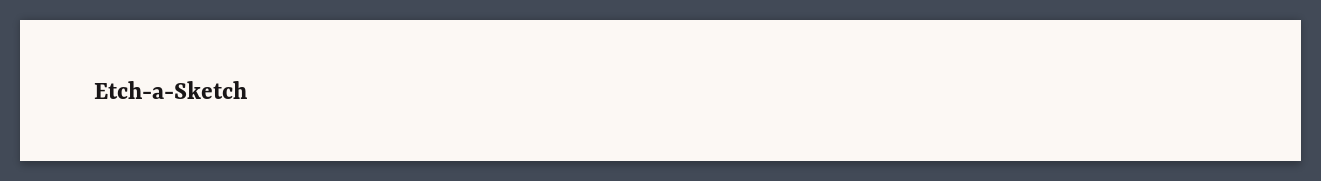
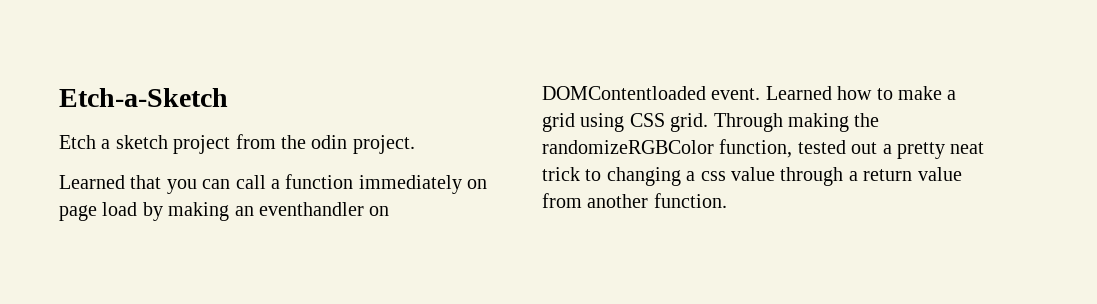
+ Etch a sketch project from the odin project.
+ Learned that you can call a function immediately on page load by making an eventhandler on DOMContentloaded event. Learned how to make a grid using CSS grid. Through making the randomizeRGBColor function, tested out a pretty neat trick to changing a css value through a return value from another function.

